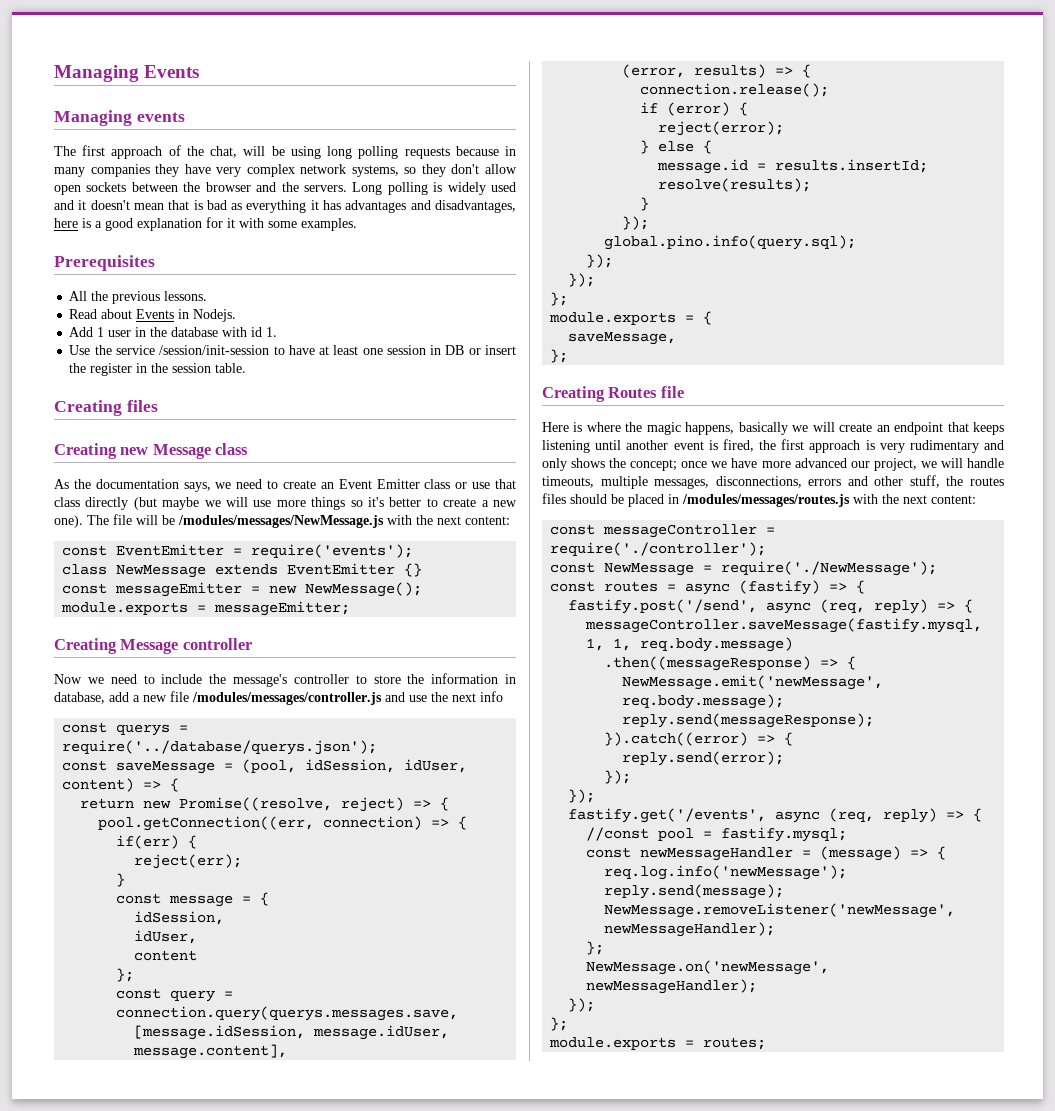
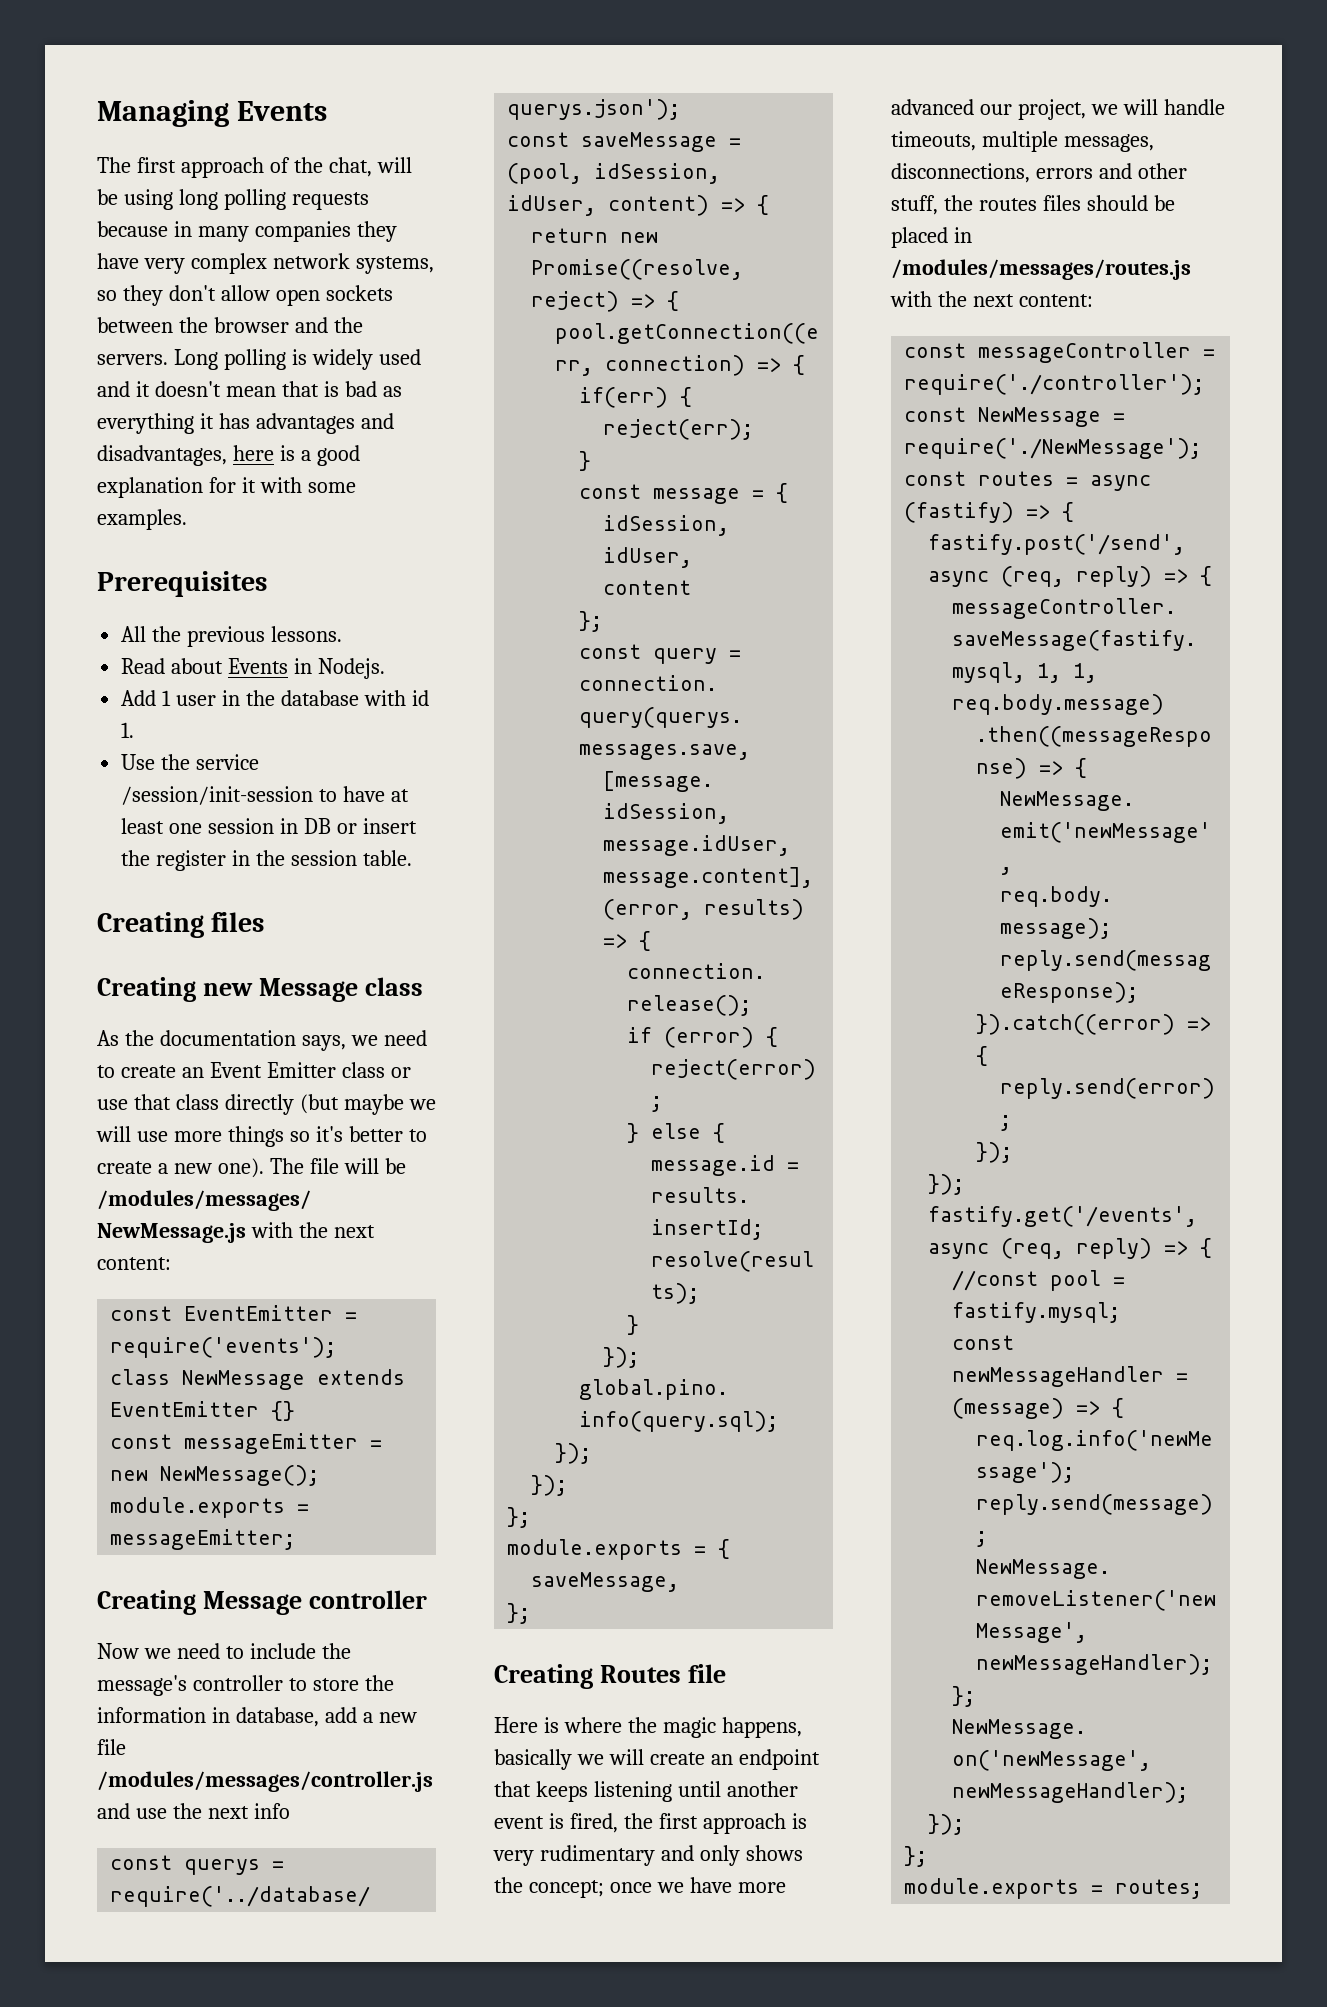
- Managing events

